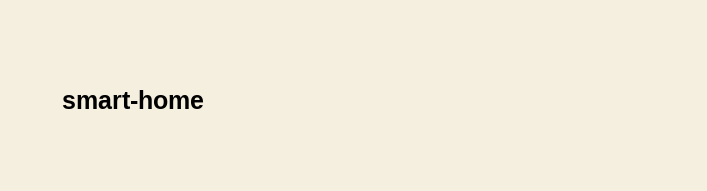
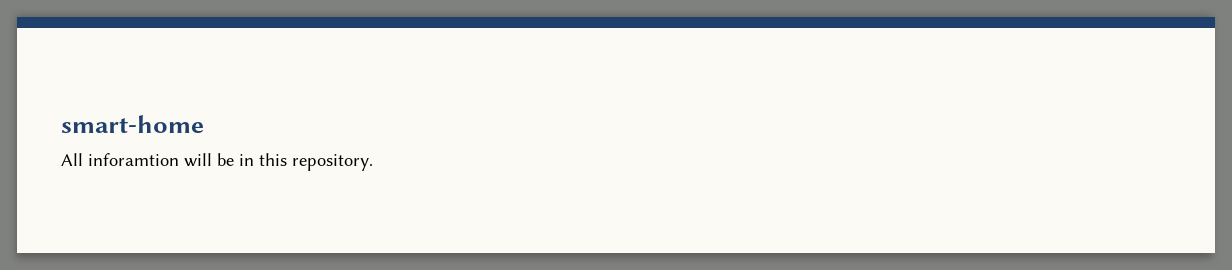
+ All inforamtion will be in this repository.

